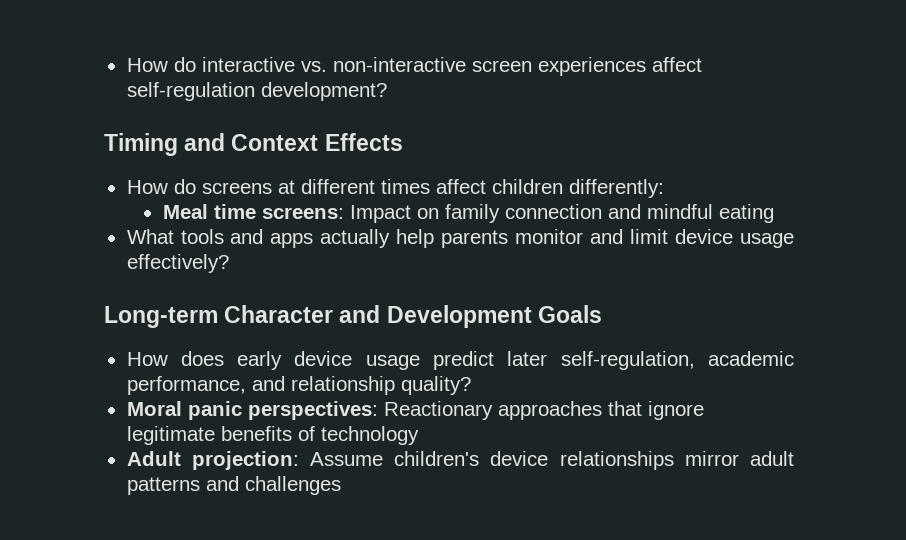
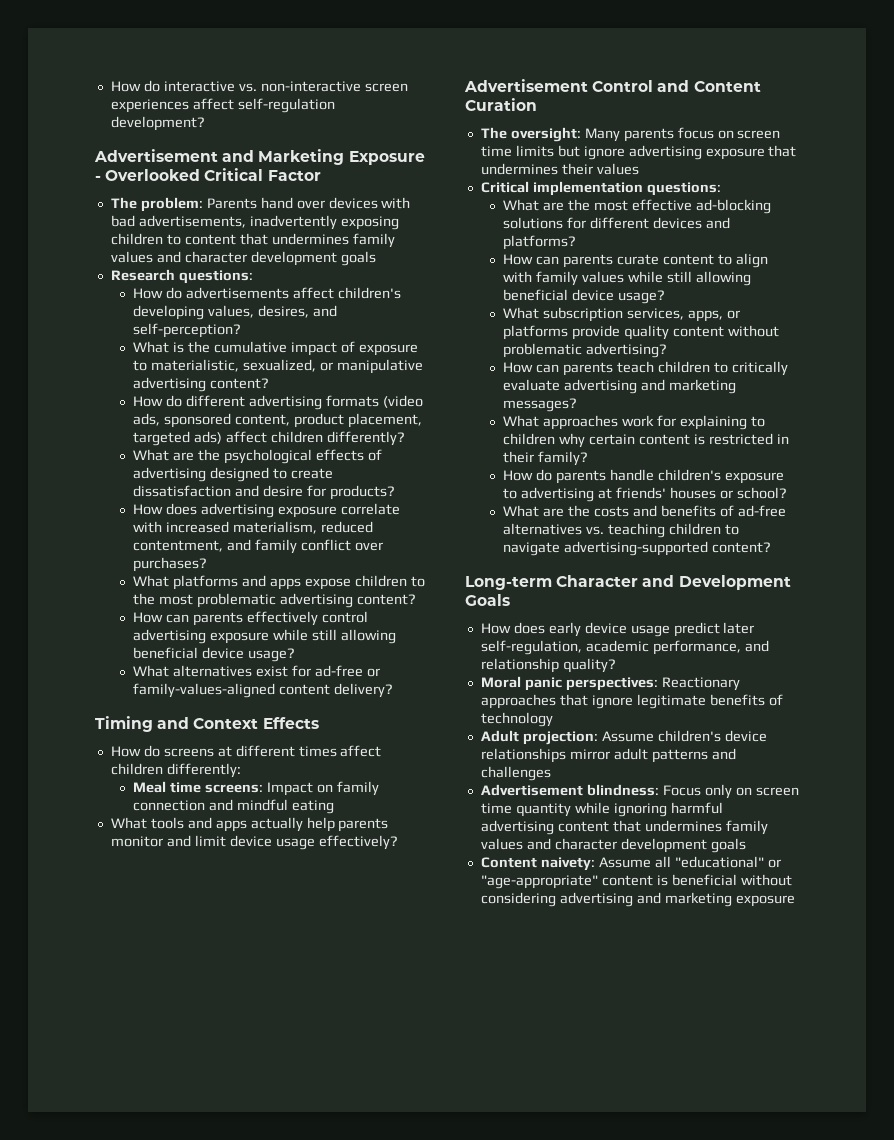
+ Advertisement and Marketing Exposure - Overlooked Critical Factor
+ The problem: Parents hand over devices with bad advertisements, inadvertently exposing children to content that undermines family values and character development goals
+ Research questions:
+ How do advertisements affect children's developing values, desires, and self-perception?
+ What is the cumulative impact of exposure to materialistic, sexualized, or manipulative advertising content?
+ How do different advertising formats (video ads, sponsored content, product placement, targeted ads) affect children differently?
+ What are the psychological effects of advertising designed to create dissatisfaction and desire for products?
+ How does advertising exposure correlate with increased materialism, reduced contentment, and family conflict over purchases?
+ What platforms and apps expose children to the most problematic advertising content?
+ How can parents effectively control advertising exposure while still allowing beneficial device usage?
+ What alternatives exist for ad-free or family-values-aligned content delivery?
+ Advertisement Control and Content Curation
+ The oversight: Many parents focus on screen time limits but ignore advertising exposure that undermines their values
+ Critical implementation questions:
+ What are the most effective ad-blocking solutions for different devices and platforms?
+ How can parents curate content to align with family values while still allowing beneficial device usage?
+ What subscription services, apps, or platforms provide quality content without problematic advertising?
+ How can parents teach children to critically evaluate advertising and marketing messages?
+ What approaches work for explaining to children why certain content is restricted in their family?
+ How do parents handle children's exposure to advertising at friends' houses or school?
+ What are the costs and benefits of ad-free alternatives vs. teaching children to navigate advertising-supported content?
+ Advertisement blindness: Focus only on screen time quantity while ignoring harmful advertising content that undermines family values and character development goals
+ Content naivety: Assume all "educational" or "age-appropriate" content is beneficial without considering advertising and marketing exposure

